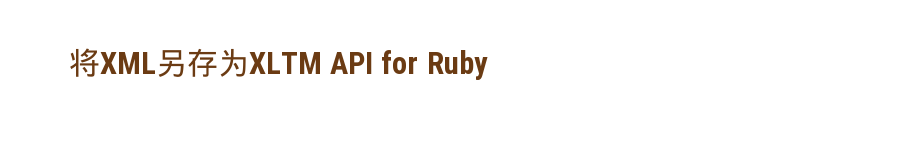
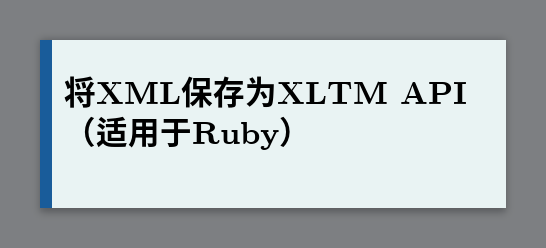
- 将XML另存为XLTM API for Ruby
+ 将XML保存为XLTM API（适用于Ruby）

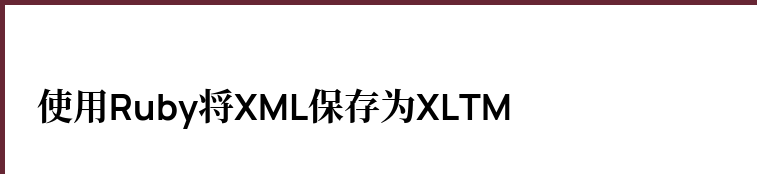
- 将XML保存为XLTM API（适用于Ruby）
+ 使用Ruby将XML保存为XLTM

